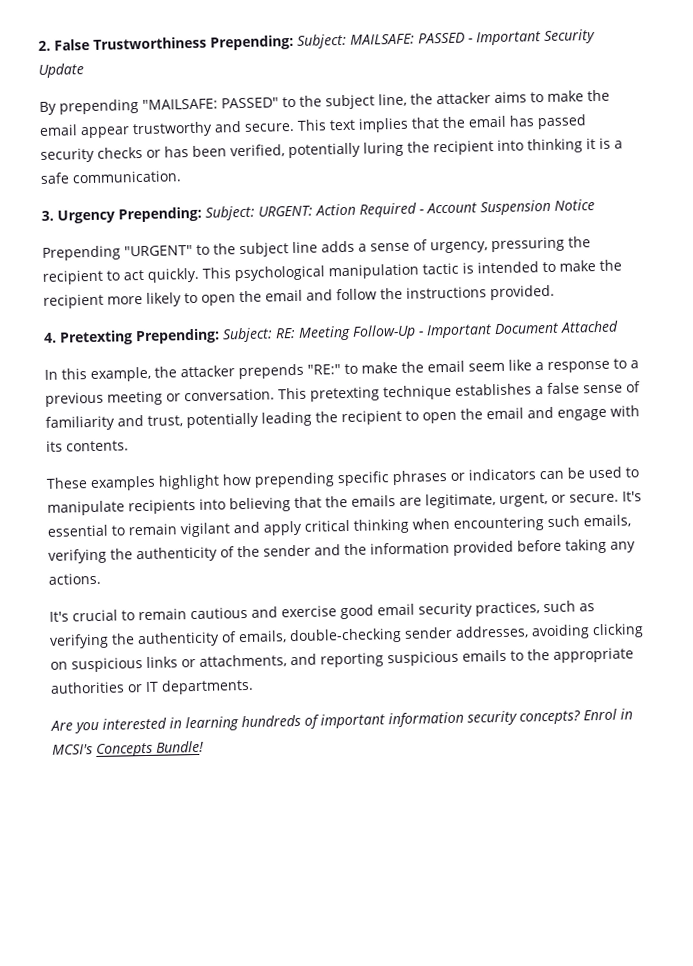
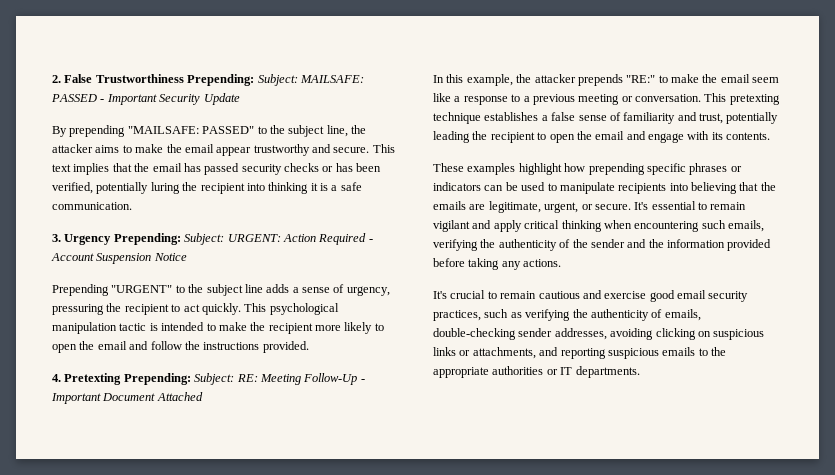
- Are you interested in learning hundreds of important information security concepts? Enrol in MCSI's Concepts Bundle!

